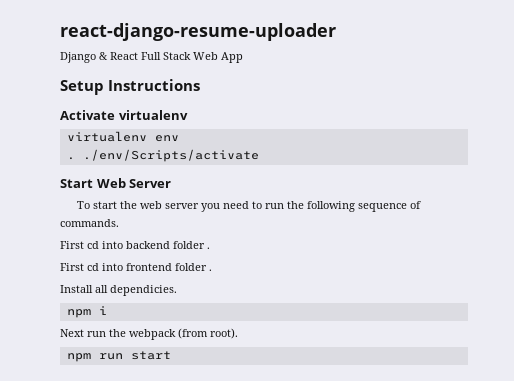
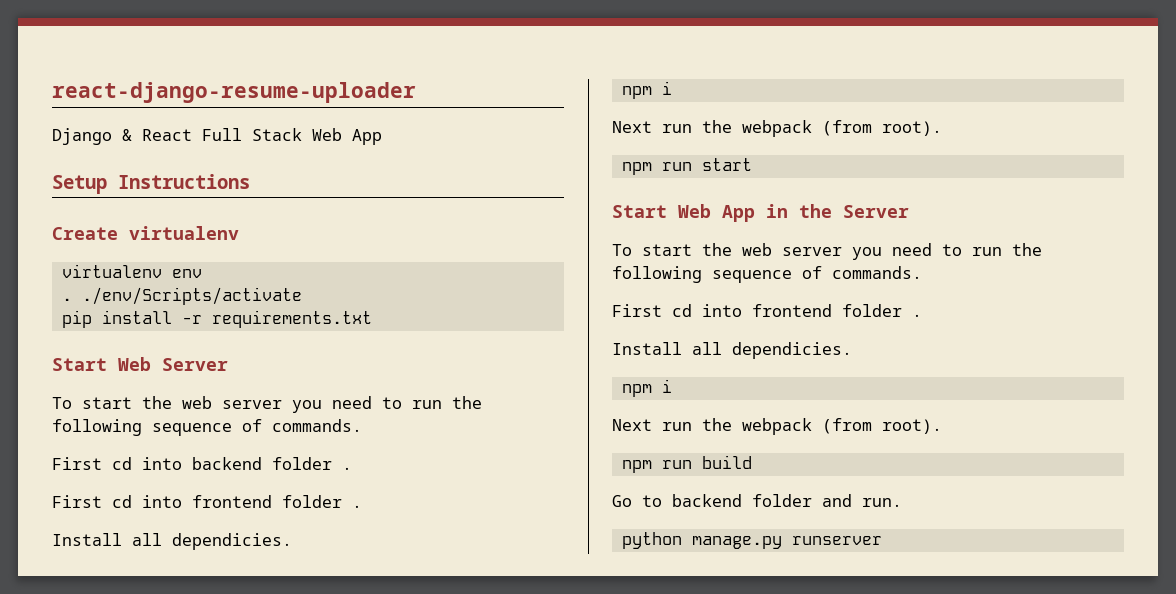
- Activate virtualenv
+ Create virtualenv
+ pip install -r requirements.txt
+ Start Web App in the Server
+ To start the web server you need to run the following sequence of commands.
+ First cd into frontend folder .
+ Install all dependicies.
+ npm i
+ Next run the webpack (from root).
+ npm run build
+ Go to backend folder and run.
+ python manage.py runserver

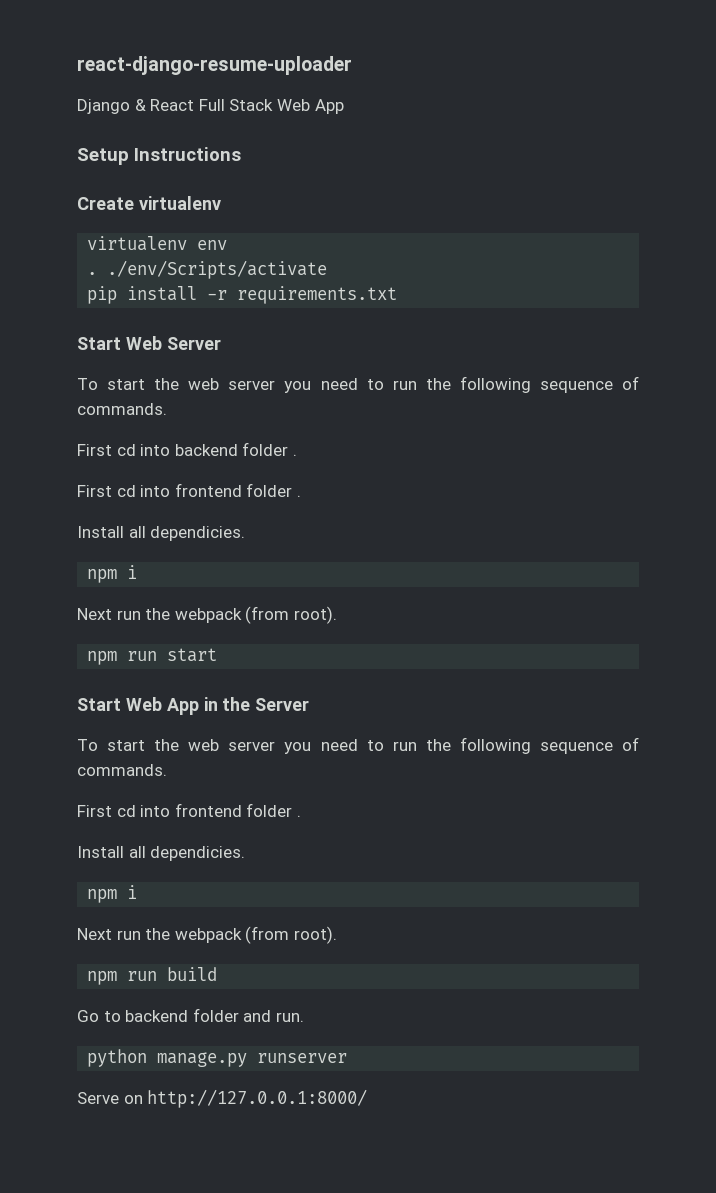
+ Serve on http://127.0.0.1:8000/

